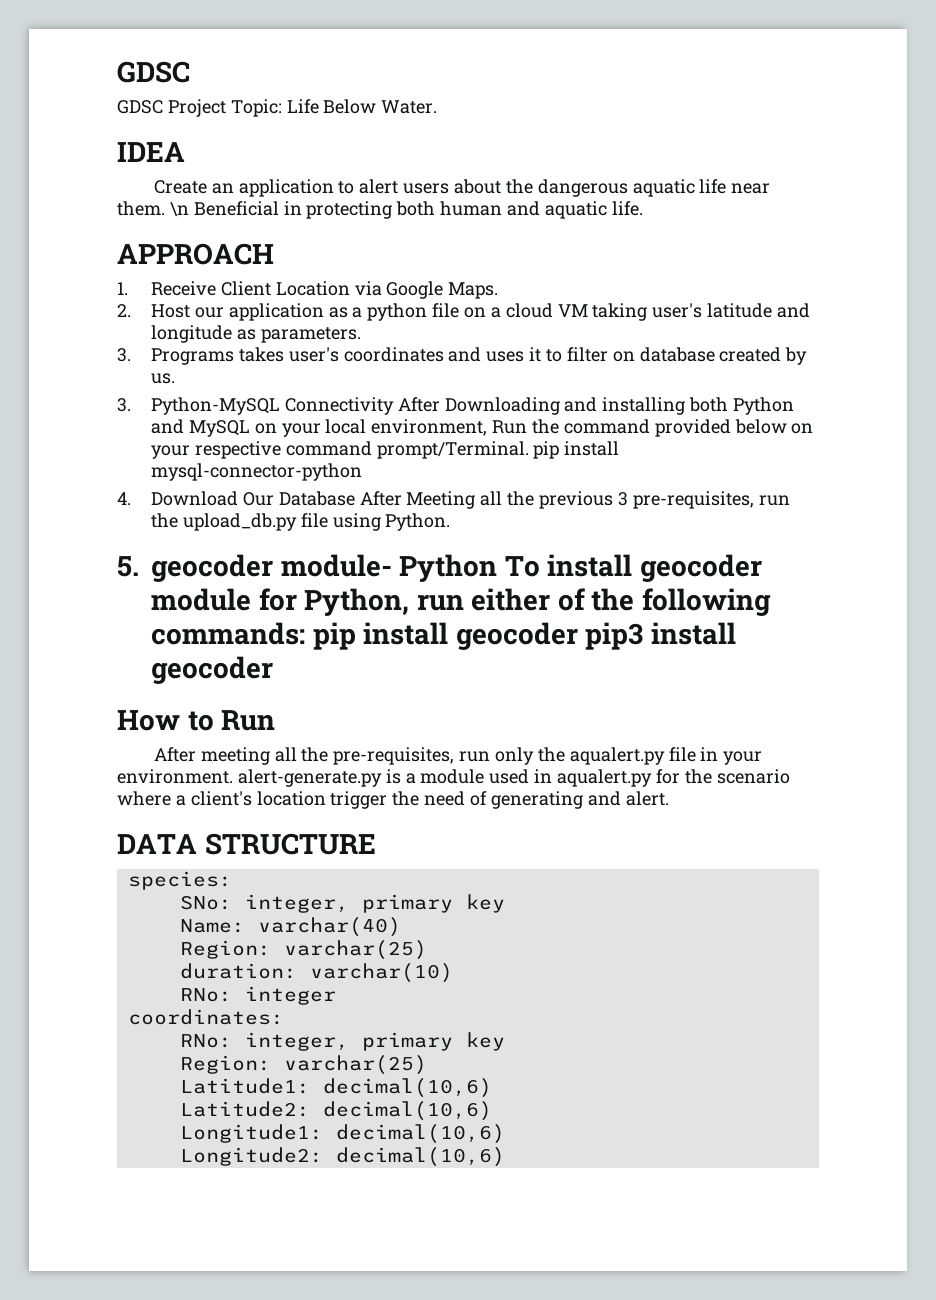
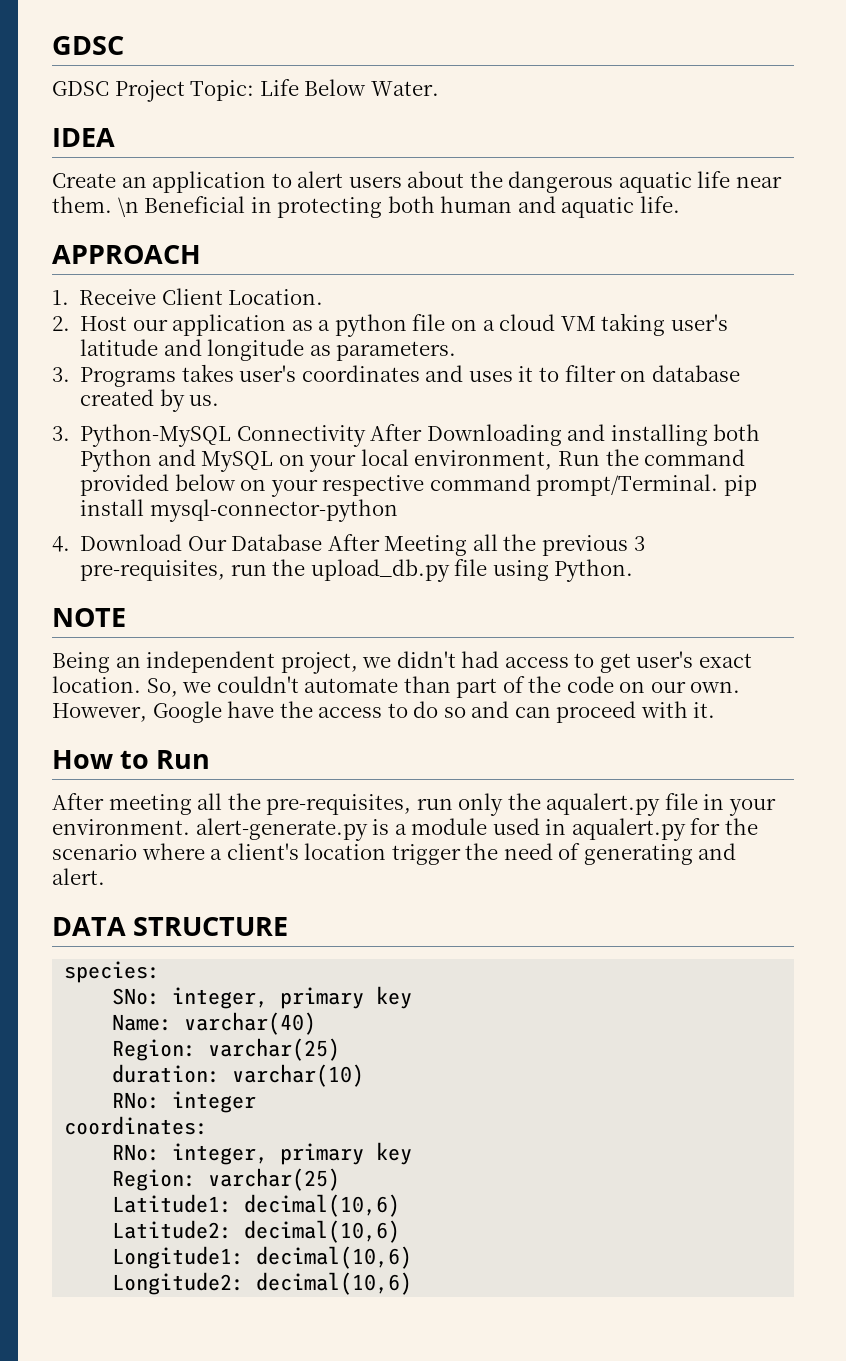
- 1. Receive Client Location via Google Maps.
+ 1. Receive Client Location.
- 5. geocoder module- Python To install geocoder module for Python, run either of the following commands: pip install geocoder pip3 install geocoder
+ NOTE
+ Being an independent project, we didn't had access to get user's exact location. So, we couldn't automate than part of the code on our own. However, Google have the access to do so and can proceed with it.

